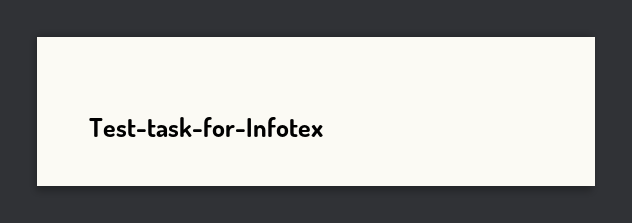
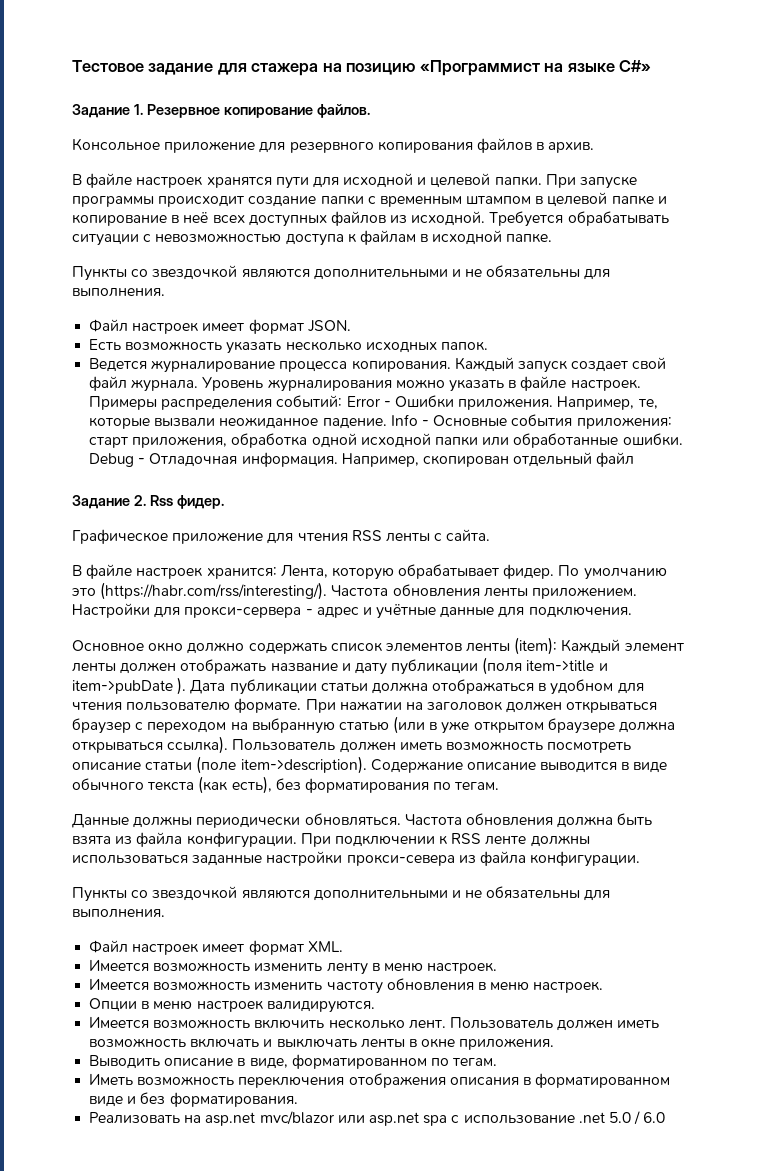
- Test-task-for-Infotex
+ Тестовое задание для стажера на позицию «Программист на языке C#»
+ Задание 1. Резервное копирование файлов.
+ Консольное приложение для резервного копирования файлов в архив.
+ В файле настроек хранятся пути для исходной и целевой папки. При запуске программы происходит создание папки с временным штампом в целевой папке и копирование в неё всех доступных файлов из исходной. Требуется обрабатывать ситуации с невозможностью доступа к файлам в исходной папке.
+ Пункты со звездочкой являются дополнительными и не обязательны для выполнения.
+ Файл настроек имеет формат JSON.
+ Есть возможность указать несколько исходных папок.
+ Ведется журналирование процесса копирования. Каждый запуск создает свой файл журнала. Уровень журналирования можно указать в файле настроек. Примеры распределения событий: Error - Ошибки приложения. Например, те, которые вызвали неожиданное падение. Info - Основные события приложения: старт приложения, обработка одной исходной папки или обработанные ошибки. Debug - Отладочная информация. Например, скопирован отдельный файл
+ Задание 2. Rss фидер.
+ Графическое приложение для чтения RSS ленты с сайта.
+ В файле настроек хранится: Лента, которую обрабатывает фидер. По умолчанию это (https://habr.com/rss/interesting/). Частота обновления ленты приложением. Настройки для прокси-сервера - адрес и учётные данные для подключения.
+ Основное окно должно содержать список элементов ленты (item): Каждый элемент ленты должен отображать название и дату публикации (поля item->title и item->pubDate ). Дата публикации статьи должна отображаться в удобном для чтения пользователю формате. При нажатии на заголовок должен открываться браузер с переходом на выбранную статью (или в уже открытом браузере должна открываться ссылка). Пользователь должен иметь возможность посмотреть описание статьи (поле item->description). Содержание описание выводится в виде обычного текста (как есть), без форматирования по тегам.
+ Данные должны периодически обновляться. Частота обновления должна быть взята из файла конфигурации. При подключении к RSS ленте должны использоваться заданные настройки прокси-севера из файла конфигурации.
+ Пункты со звездочкой являются дополнительными и не обязательны для выполнения.
+ Файл настроек имеет формат XML.
+ Имеется возможность изменить ленту в меню настроек.
+ Имеется возможность изменить частоту обновления в меню настроек.
+ Опции в меню настроек валидируются.
+ Имеется возможность включить несколько лент. Пользователь должен иметь возможность включать и выключать ленты в окне приложения.
+ Выводить описание в виде, форматированном по тегам.
+ Иметь возможность переключения отображения описания в форматированном виде и без форматирования.
+ Реализовать на asp.net mvc/blazor или asp.net spa с использование .net 5.0 / 6.0

